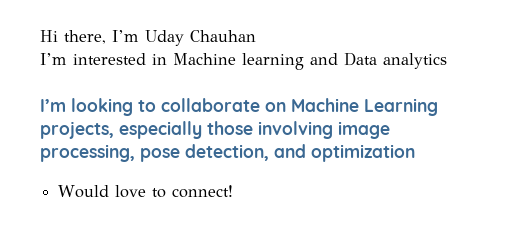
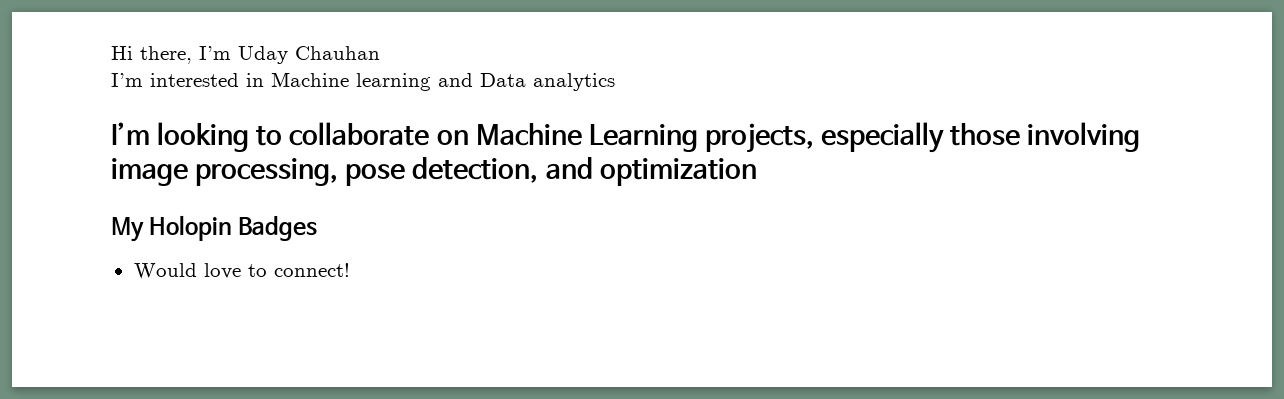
+ My Holopin Badges

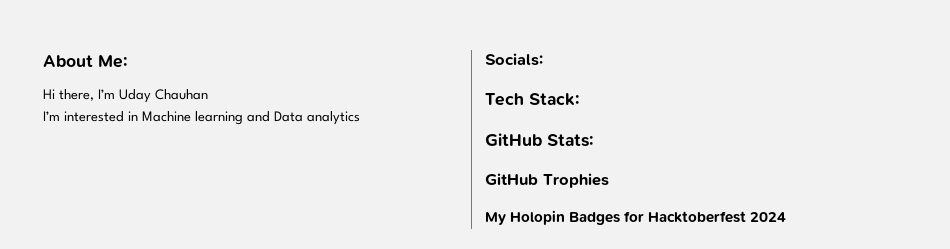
+ About Me:
- I’m looking to collaborate on Machine Learning projects, especially those involving image processing, pose detection, and optimization
+ Socials:
+ Tech Stack:
+ GitHub Stats:
+ GitHub Trophies
- My Holopin Badges
- Would love to connect!
+ My Holopin Badges for Hacktoberfest 2024

